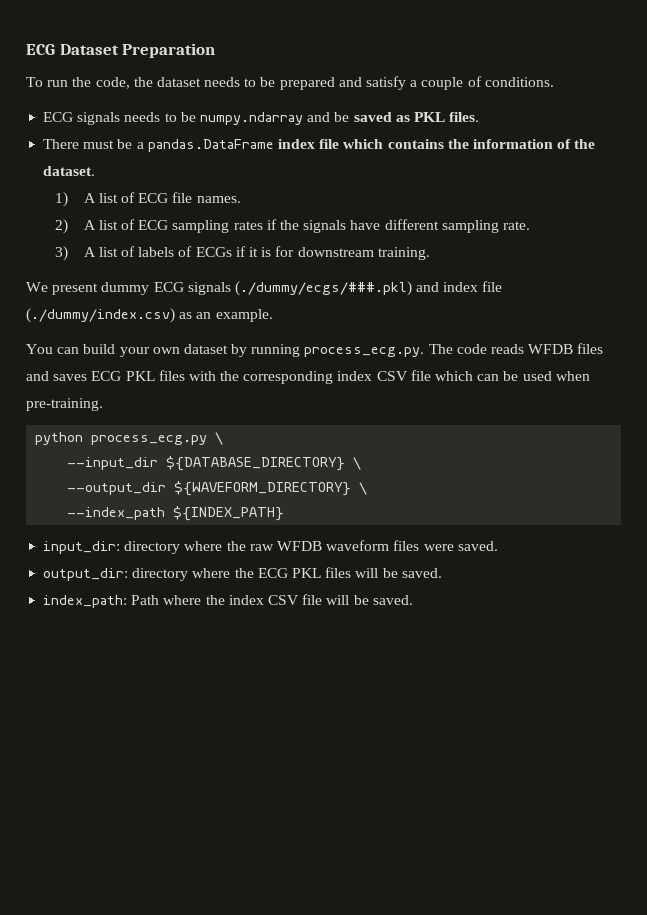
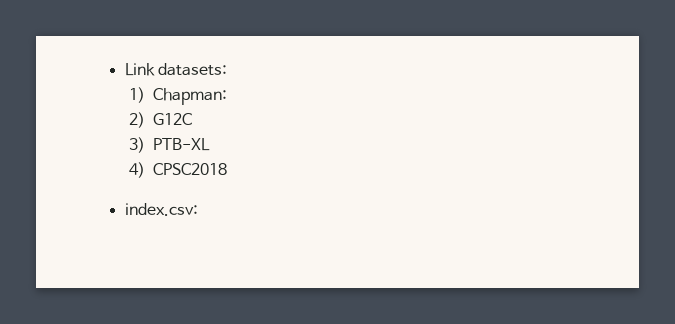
- ECG Dataset Preparation
- To run the code, the dataset needs to be prepared and satisfy a couple of conditions.
- ECG signals needs to be numpy.ndarray and be saved as PKL files.
- There must be a pandas.DataFrame index file which contains the information of the dataset.
- 1) A list of ECG file names.
- 2) A list of ECG sampling rates if the signals have different sampling rate.
- 3) A list of labels of ECGs if it is for downstream training.
- We present dummy ECG signals (./dummy/ecgs/###.pkl) and index file (./dummy/index.csv) as an example.
- You can build your own dataset by running process_ecg.py. The code reads WFDB files and saves ECG PKL files with the corresponding index CSV file which can be used when pre-training.
- python process_ecg.py \
- --input_dir ${DATABASE_DIRECTORY} \
- --output_dir ${WAVEFORM_DIRECTORY} \
- --index_path ${INDEX_PATH}
- input_dir: directory where the raw WFDB waveform files were saved.
- output_dir: directory where the ECG PKL files will be saved.
- index_path: Path where the index CSV file will be saved.
+ Link datasets:
+ 1) Chapman:
+ 2) G12C
+ 3) PTB-XL
+ 4) CPSC2018
+ index.csv:

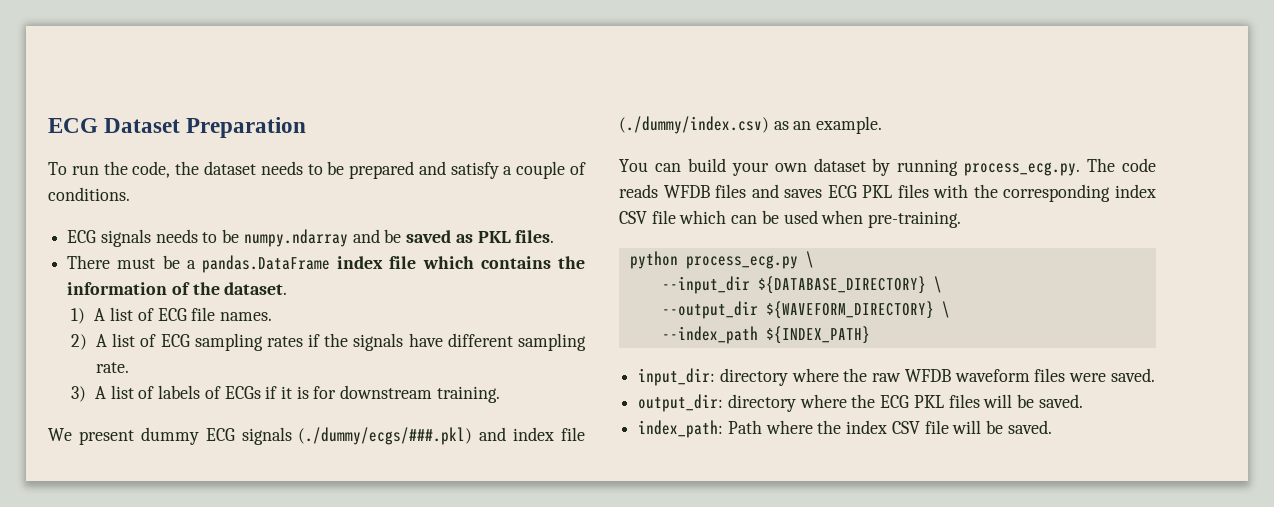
- Link datasets:
- 1) Chapman:
- 2) G12C
- 3) PTB-XL
- 4) CPSC2018
- index.csv:
+ ECG Dataset Preparation
+ To run the code, the dataset needs to be prepared and satisfy a couple of conditions.
+ ECG signals needs to be numpy.ndarray and be saved as PKL files.
+ There must be a pandas.DataFrame index file which contains the information of the dataset.
+ 1) A list of ECG file names.
+ 2) A list of ECG sampling rates if the signals have different sampling rate.
+ 3) A list of labels of ECGs if it is for downstream training.
+ We present dummy ECG signals (./dummy/ecgs/###.pkl) and index file (./dummy/index.csv) as an example.
+ You can build your own dataset by running process_ecg.py. The code reads WFDB files and saves ECG PKL files with the corresponding index CSV file which can be used when pre-training.
+ python process_ecg.py \
+ --input_dir ${DATABASE_DIRECTORY} \
+ --output_dir ${WAVEFORM_DIRECTORY} \
+ --index_path ${INDEX_PATH}
+ input_dir: directory where the raw WFDB waveform files were saved.
+ output_dir: directory where the ECG PKL files will be saved.
+ index_path: Path where the index CSV file will be saved.

